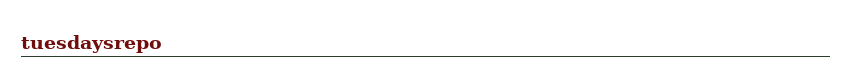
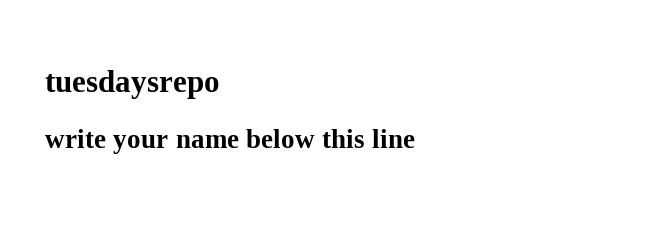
+ write your name below this line

